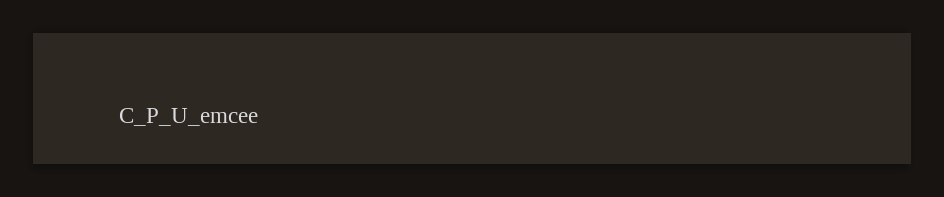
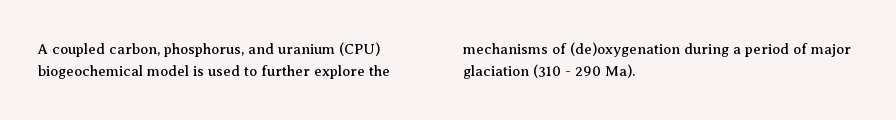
- C_P_U_emcee
+ A coupled carbon, phosphorus, and uranium (CPU) biogeochemical model is used to further explore the mechanisms of (de)oxygenation during a period of major glaciation (310 - 290 Ma).

